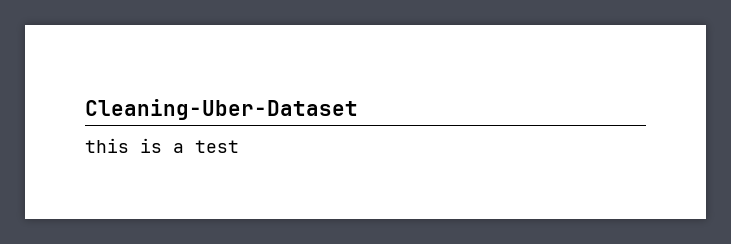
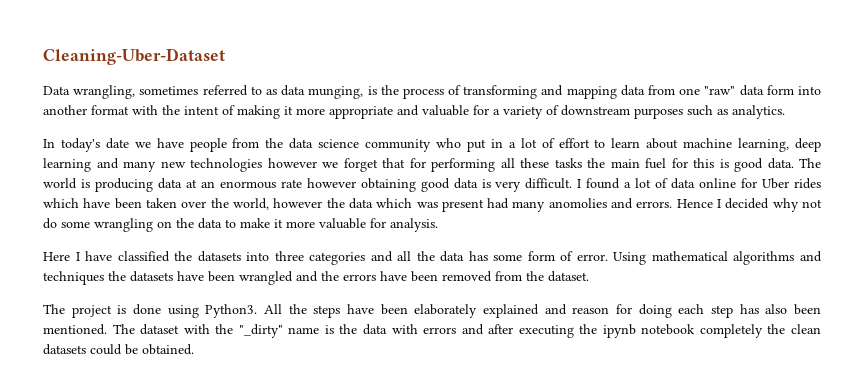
- this is a test
+ Data wrangling, sometimes referred to as data munging, is the process of transforming and mapping data from one "raw" data form into another format with the intent of making it more appropriate and valuable for a variety of downstream purposes such as analytics.
+ In today's date we have people from the data science community who put in a lot of effort to learn about machine learning, deep learning and many new technologies however we forget that for performing all these tasks the main fuel for this is good data. The world is producing data at an enormous rate however obtaining good data is very difficult. I found a lot of data online for Uber rides which have been taken over the world, however the data which was present had many anomolies and errors. Hence I decided why not do some wrangling on the data to make it more valuable for analysis.
+ Here I have classified the datasets into three categories and all the data has some form of error. Using mathematical algorithms and techniques the datasets have been wrangled and the errors have been removed from the dataset.
+ The project is done using Python3. All the steps have been elaborately explained and reason for doing each step has also been mentioned. The dataset with the "_dirty" name is the data with errors and after executing the ipynb notebook completely the clean datasets could be obtained.

